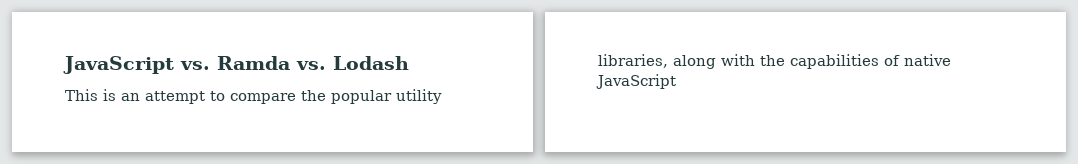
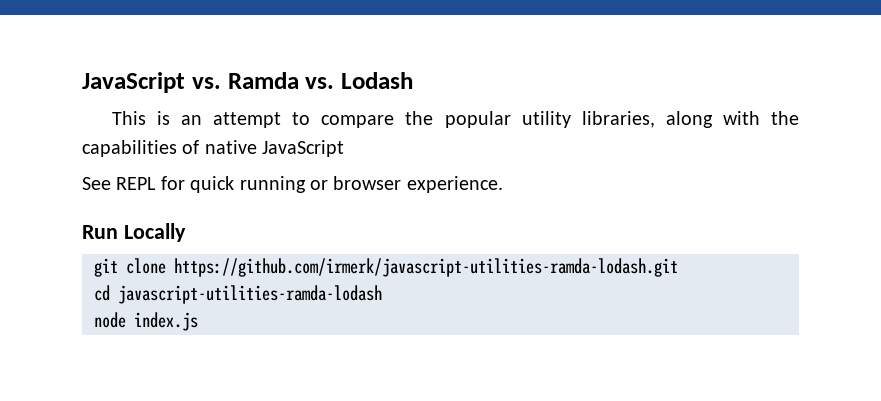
+ See REPL for quick running or browser experience.
+ Run Locally
+ git clone https://github.com/irmerk/javascript-utilities-ramda-lodash.git
+ cd javascript-utilities-ramda-lodash
+ node index.js

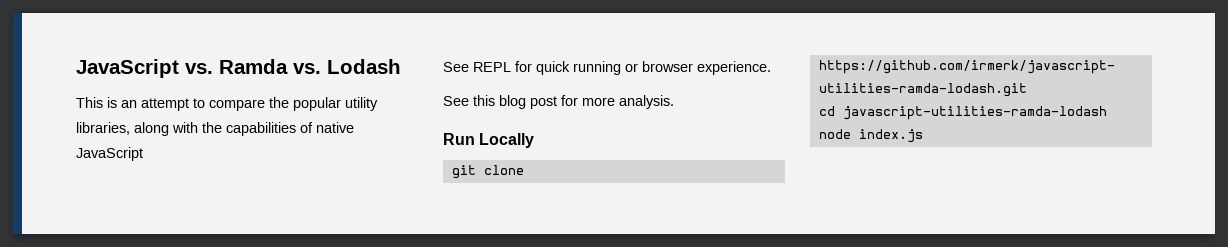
+ See this blog post for more analysis.

